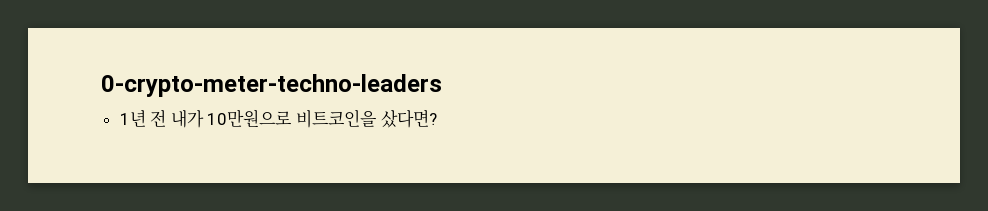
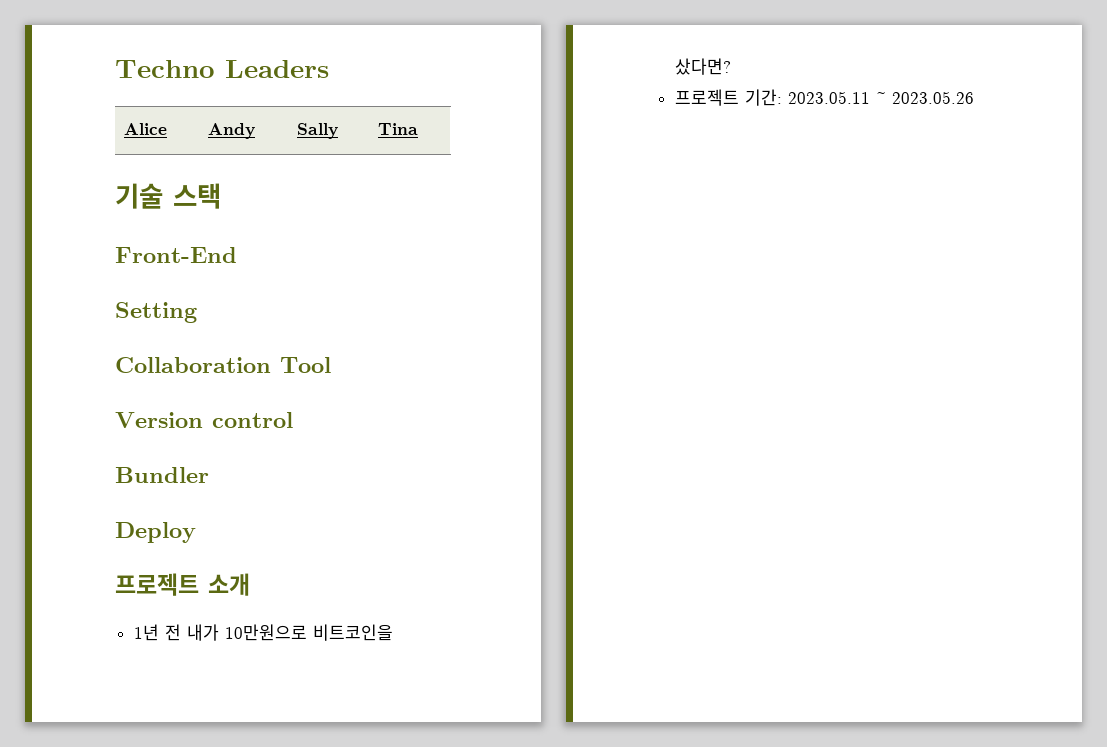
- 0-crypto-meter-techno-leaders
+ Techno Leaders
+ Alice | Andy | Sally | Tina
+ 기술 스택
+ Front-End
+ Setting
+ Collaboration Tool
+ Version control
+ Bundler
+ Deploy
+ 프로젝트 소개
+ 프로젝트 기간: 2023.05.11 ~ 2023.05.26

